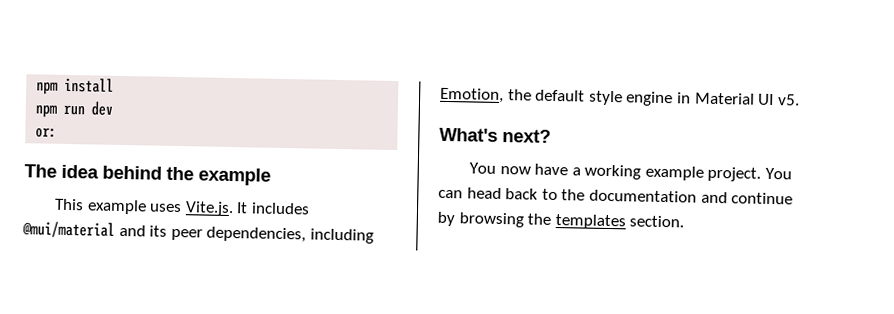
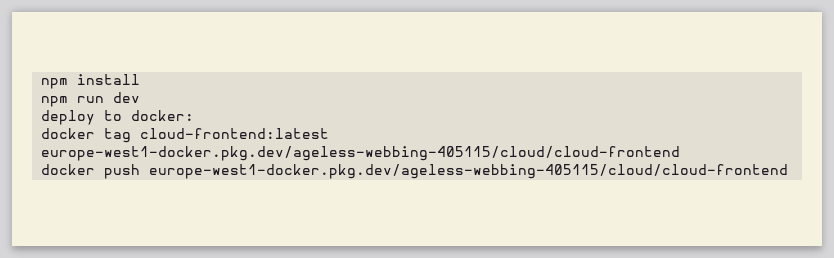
- or:
- The idea behind the example
- This example uses Vite.js. It includes @mui/material and its peer dependencies, including Emotion, the default style engine in Material UI v5.
- What's next?
- You now have a working example project. You can head back to the documentation and continue by browsing the templates section.
+ deploy to docker:
+ docker tag cloud-frontend:latest europe-west1-docker.pkg.dev/ageless-webbing-405115/cloud/cloud-frontend
+ docker push europe-west1-docker.pkg.dev/ageless-webbing-405115/cloud/cloud-frontend

